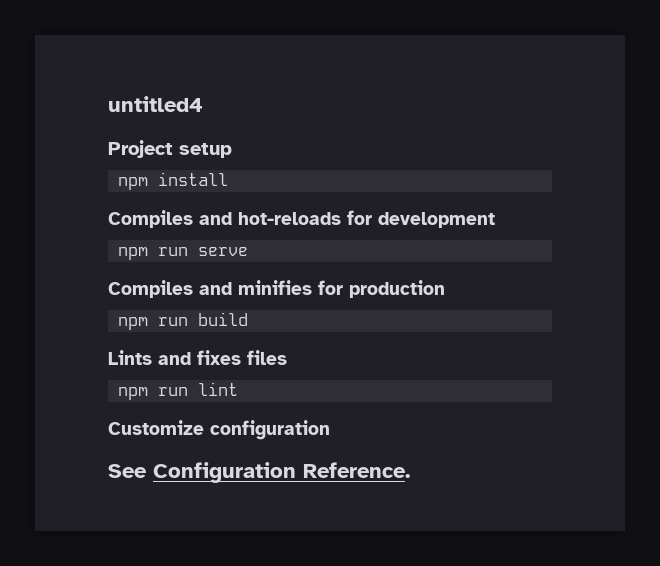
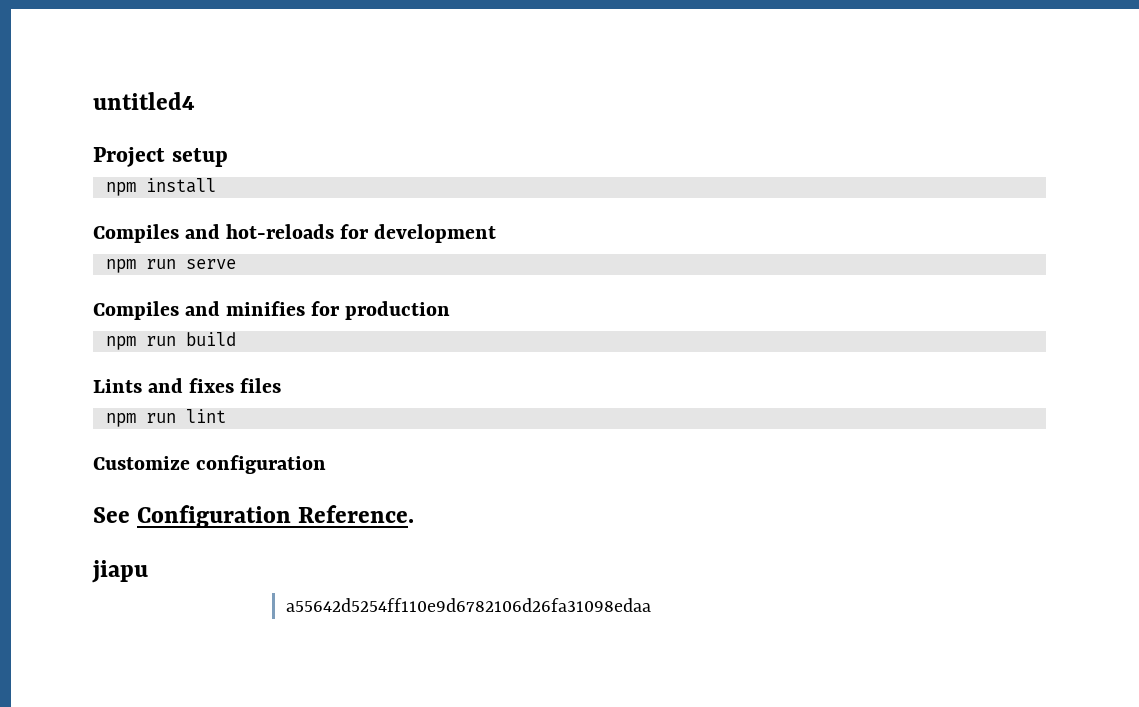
+ jiapu
+ a55642d5254ff110e9d6782106d26fa31098edaa

